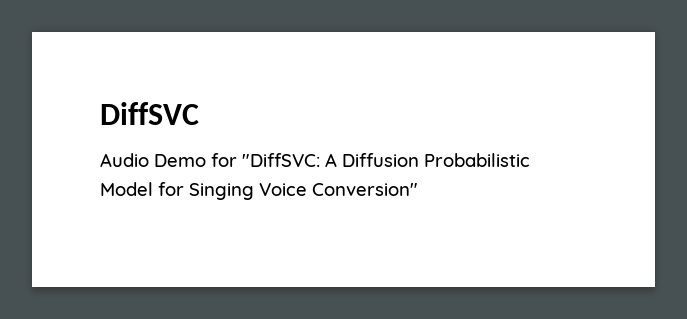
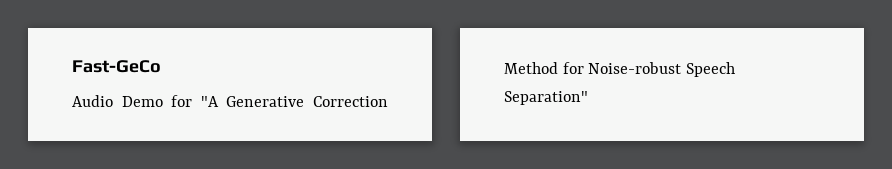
- DiffSVC
+ Fast-GeCo
- Audio Demo for "DiffSVC: A Diffusion Probabilistic Model for Singing Voice Conversion"
+ Audio Demo for "A Generative Correction Method for Noise-robust Speech Separation"

